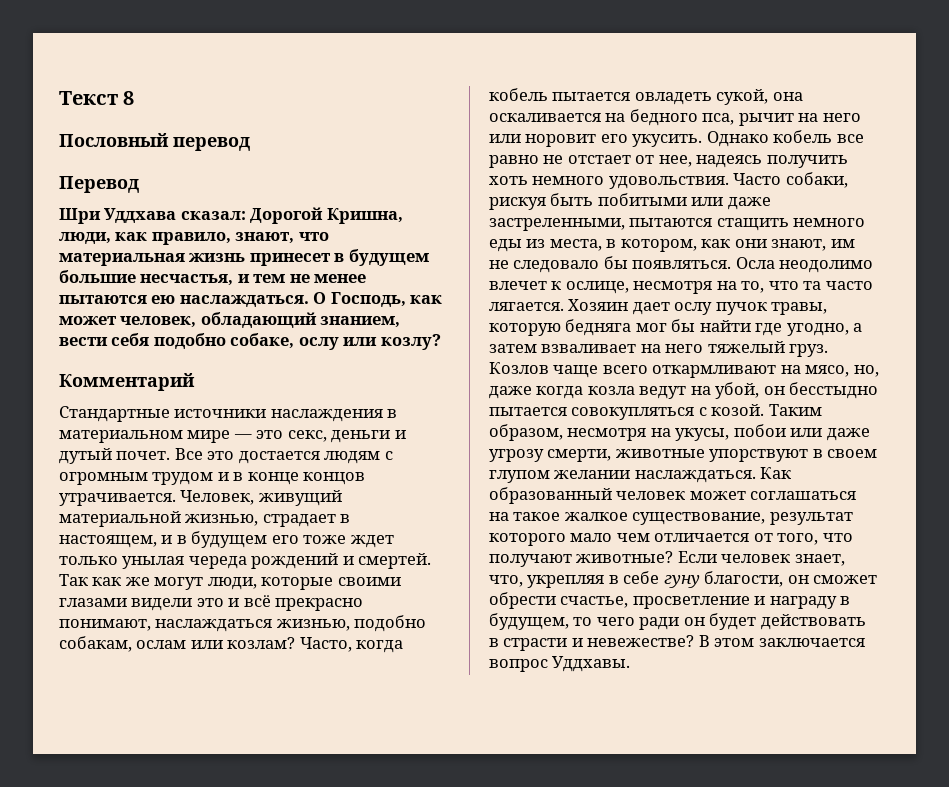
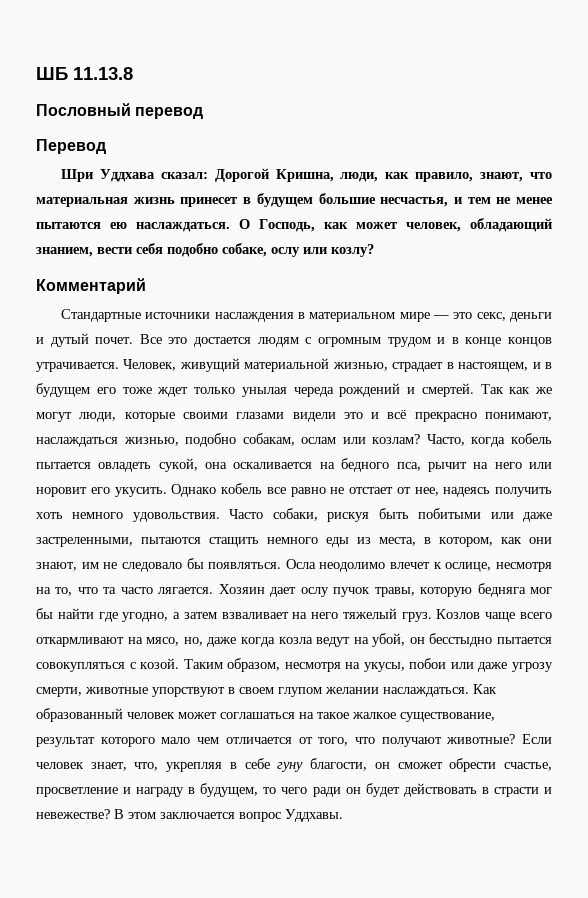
- Текст 8
+ ШБ 11.13.8

